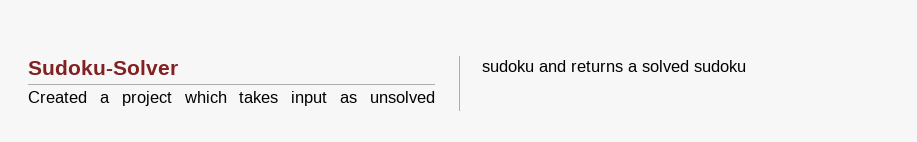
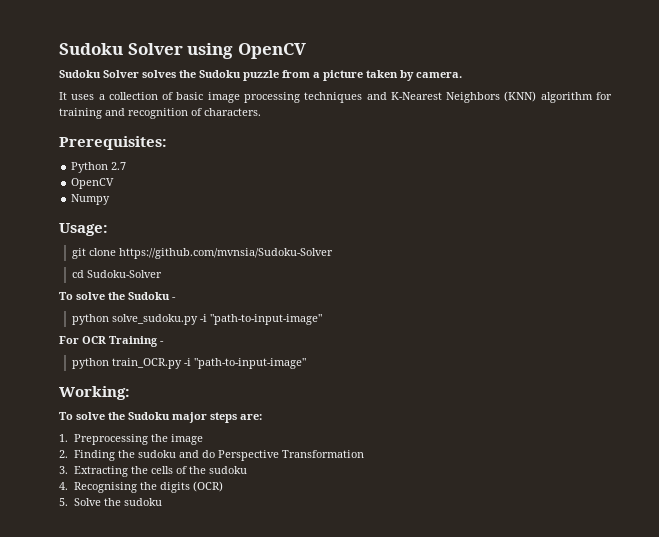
- Sudoku-Solver
- Created a project which takes input as unsolved sudoku and returns a solved sudoku
+ Sudoku Solver using OpenCV
+ Sudoku Solver solves the Sudoku puzzle from a picture taken by camera.
+ It uses a collection of basic image processing techniques and K-Nearest Neighbors (KNN) algorithm for training and recognition of characters.
+ Prerequisites:
+ Python 2.7
+ OpenCV
+ Numpy
+ Usage:
+ git clone https://github.com/mvnsia/Sudoku-Solver
+ cd Sudoku-Solver
+ To solve the Sudoku -
+ python solve_sudoku.py -i "path-to-input-image"
+ For OCR Training -
+ python train_OCR.py -i "path-to-input-image"
+ Working:
+ To solve the Sudoku major steps are:
+ 1. Preprocessing the image
+ 2. Finding the sudoku and do Perspective Transformation
+ 3. Extracting the cells of the sudoku
+ 4. Recognising the digits (OCR)
+ 5. Solve the sudoku

